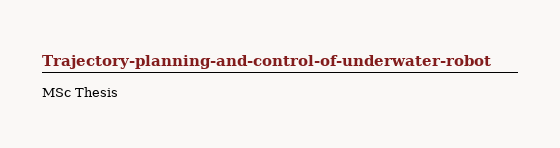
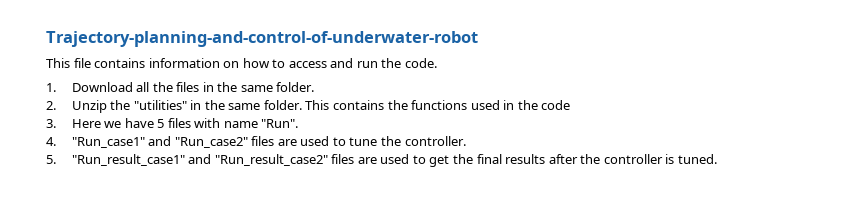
- MSc Thesis
+ This file contains information on how to access and run the code.
+ 1. Download all the files in the same folder.
+ 2. Unzip the "utilities" in the same folder. This contains the functions used in the code
+ 3. Here we have 5 files with name "Run".
+ 4. "Run_case1" and "Run_case2" files are used to tune the controller.
+ 5. "Run_result_case1" and "Run_result_case2" files are used to get the final results after the controller is tuned.

